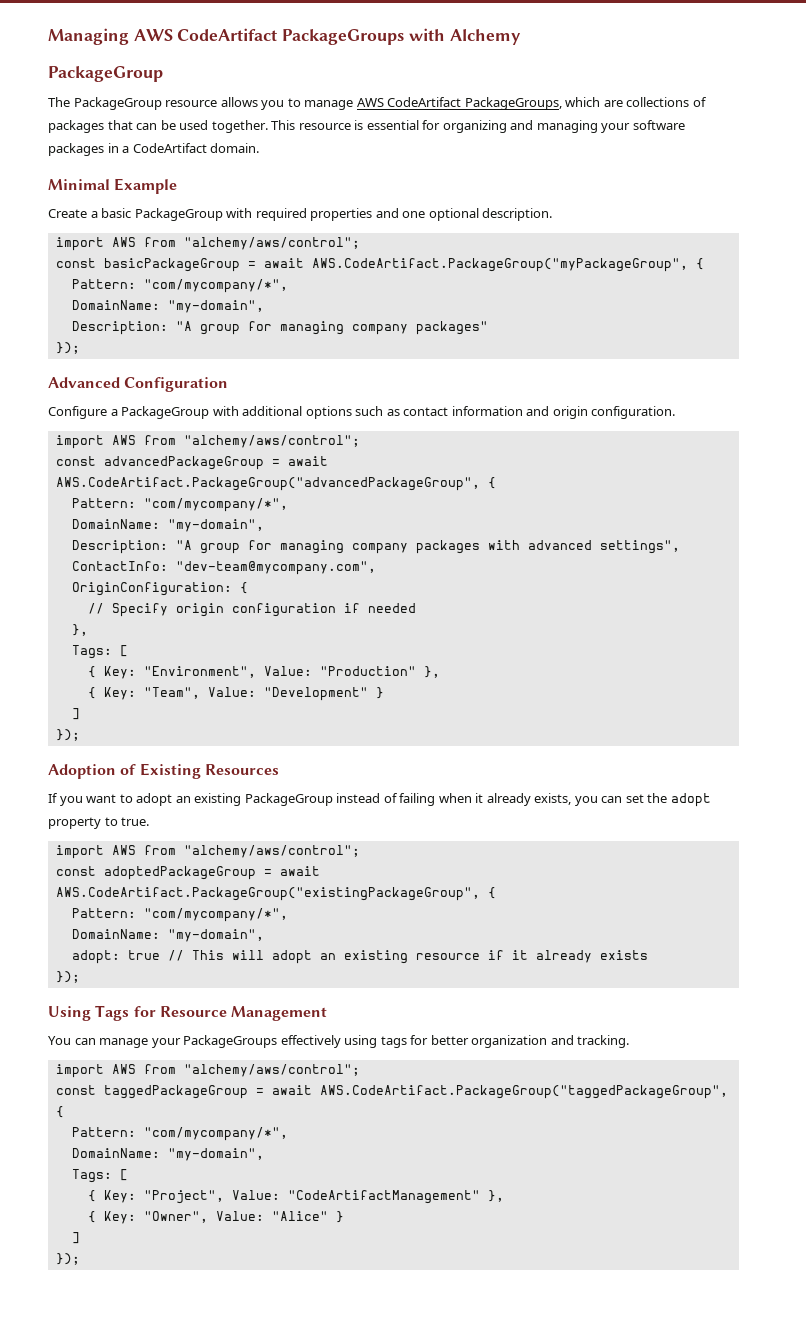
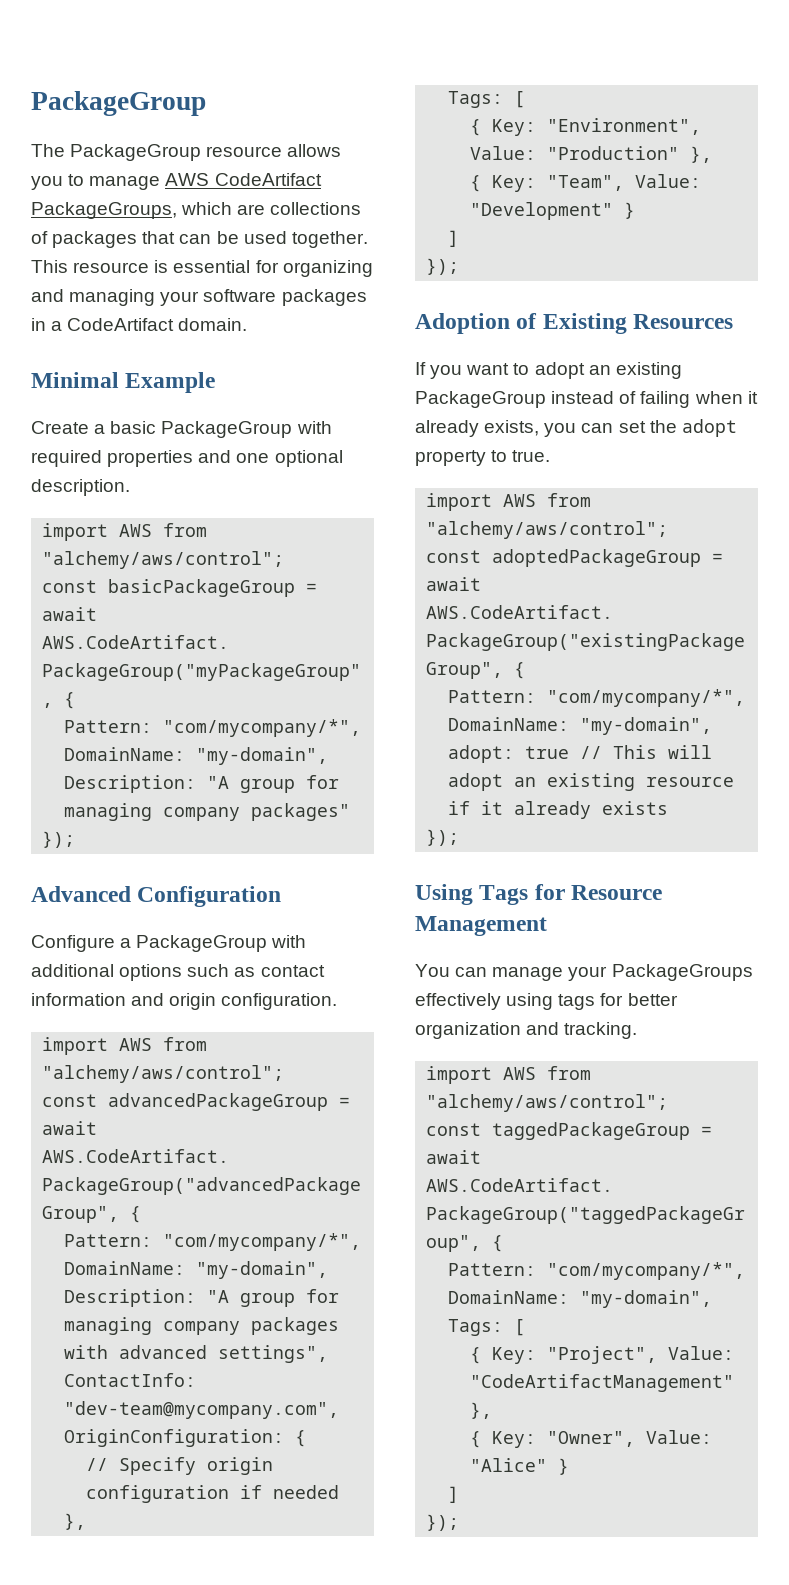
- Managing AWS CodeArtifact PackageGroups with Alchemy

